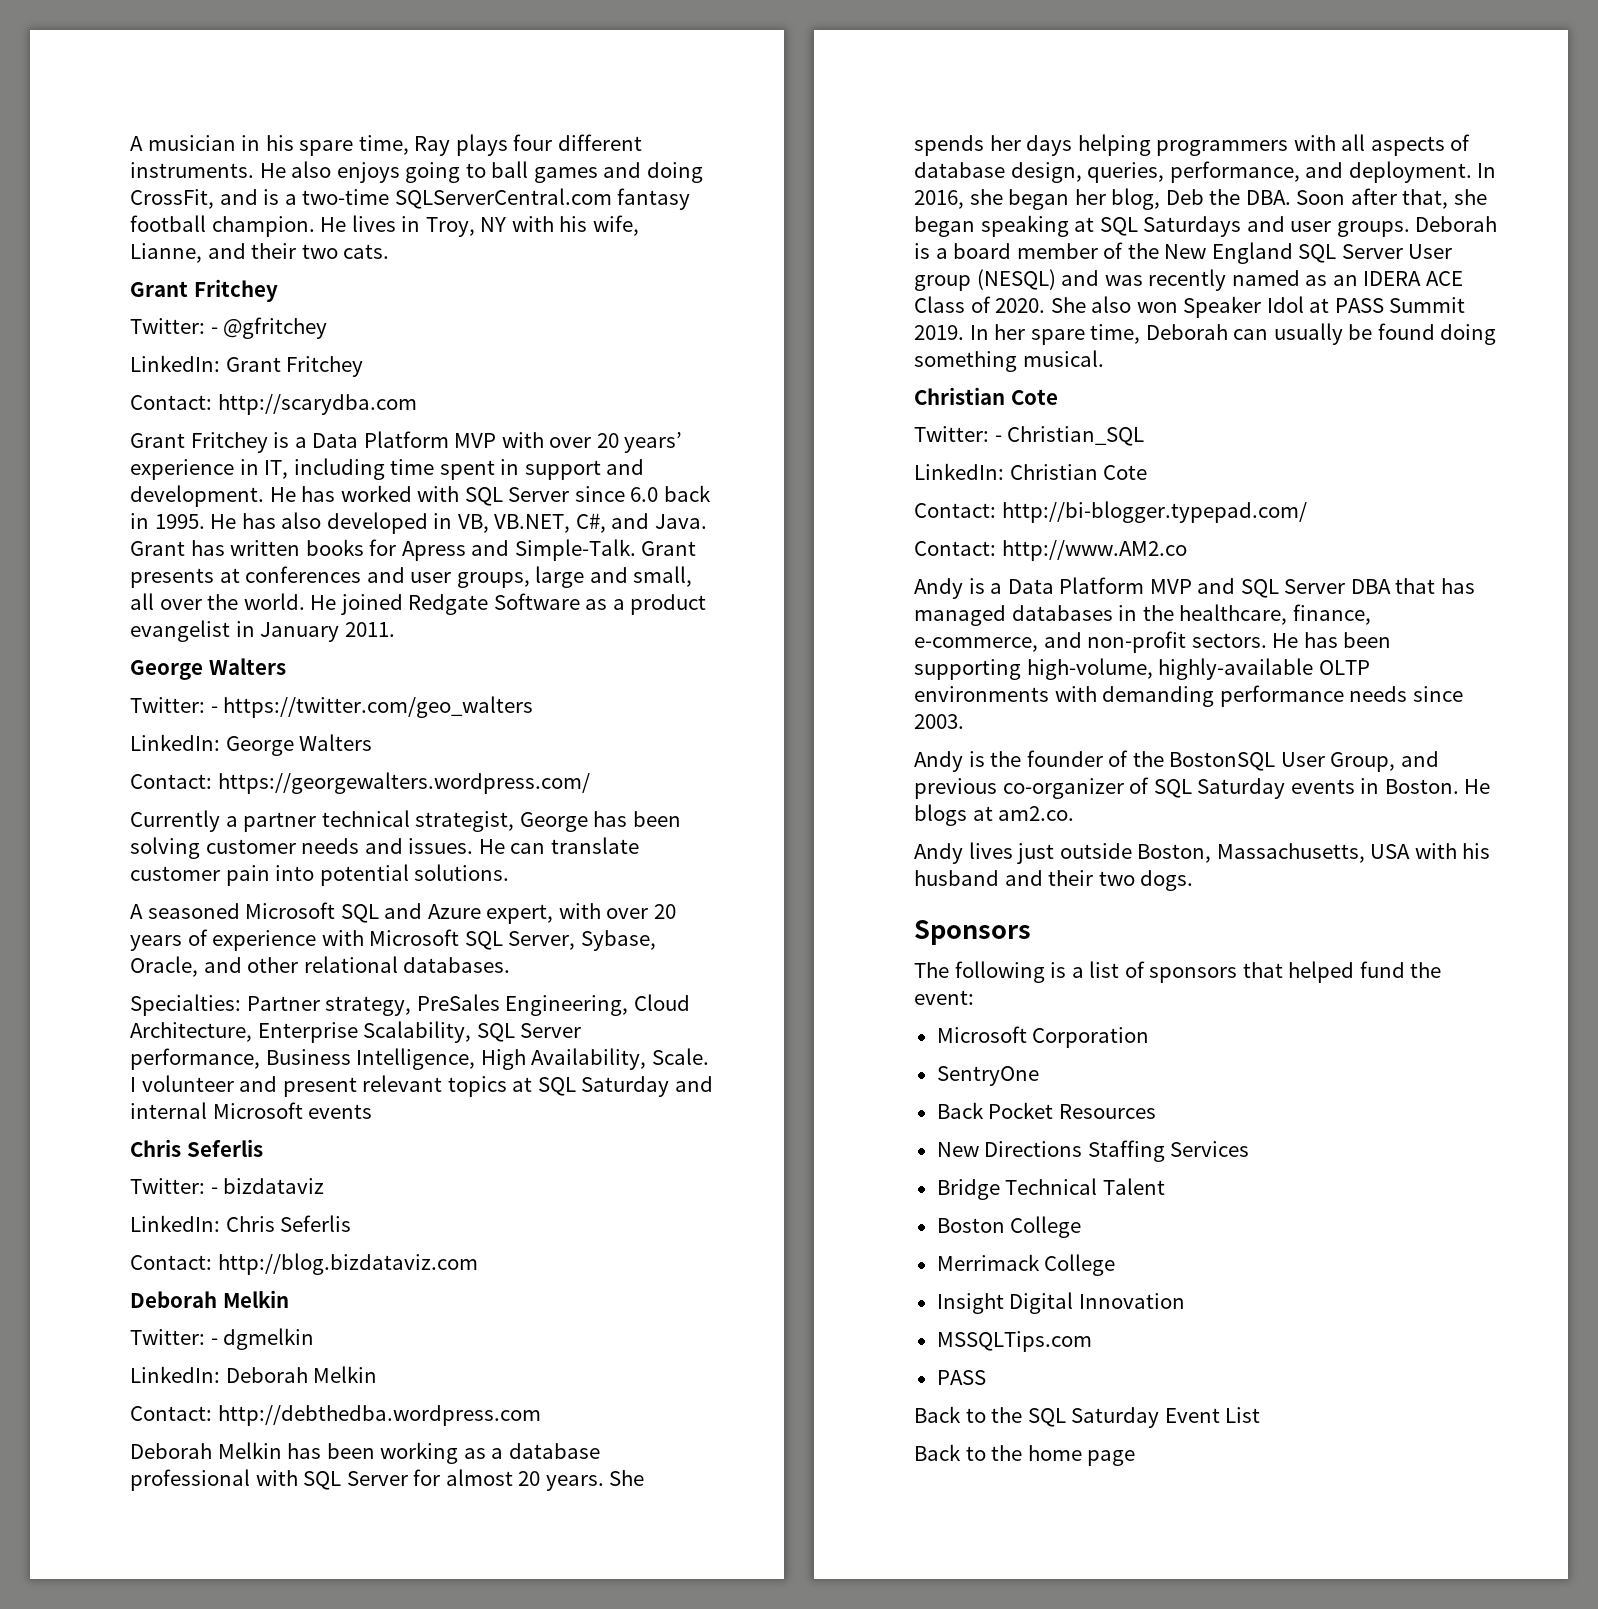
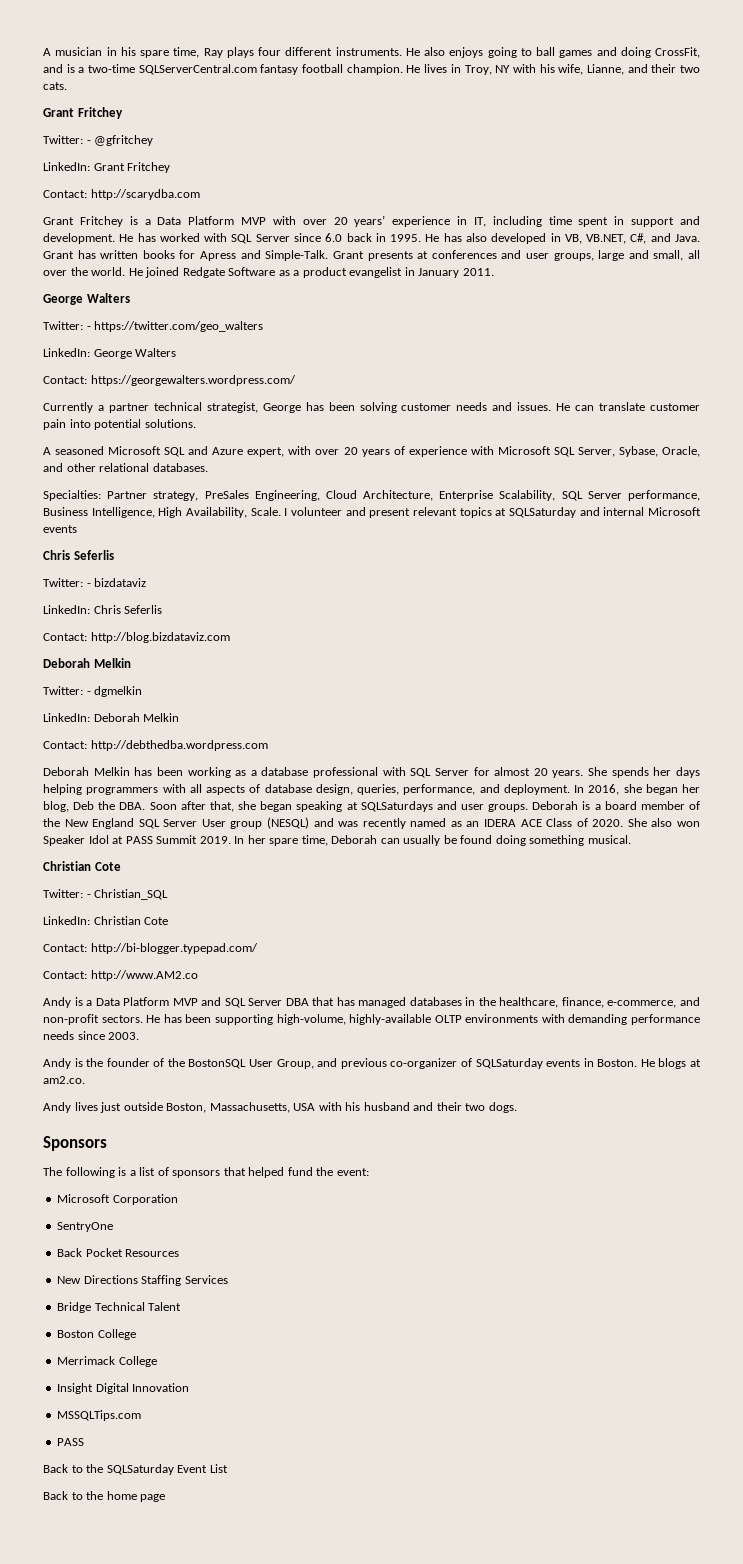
- I volunteer and present relevant topics at SQL Saturday and internal Microsoft events
+ I volunteer and present relevant topics at SQLSaturday and internal Microsoft events
- In 2016, she began her blog, Deb the DBA. Soon after that, she began speaking at SQL Saturdays and user groups.
+ In 2016, she began her blog, Deb the DBA. Soon after that, she began speaking at SQLSaturdays and user groups.
- Andy is the founder of the BostonSQL User Group, and previous co-organizer of SQL Saturday events in Boston.
+ Andy is the founder of the BostonSQL User Group, and previous co-organizer of SQLSaturday events in Boston.
- Back to the SQL Saturday Event List
+ Back to the SQLSaturday Event List

